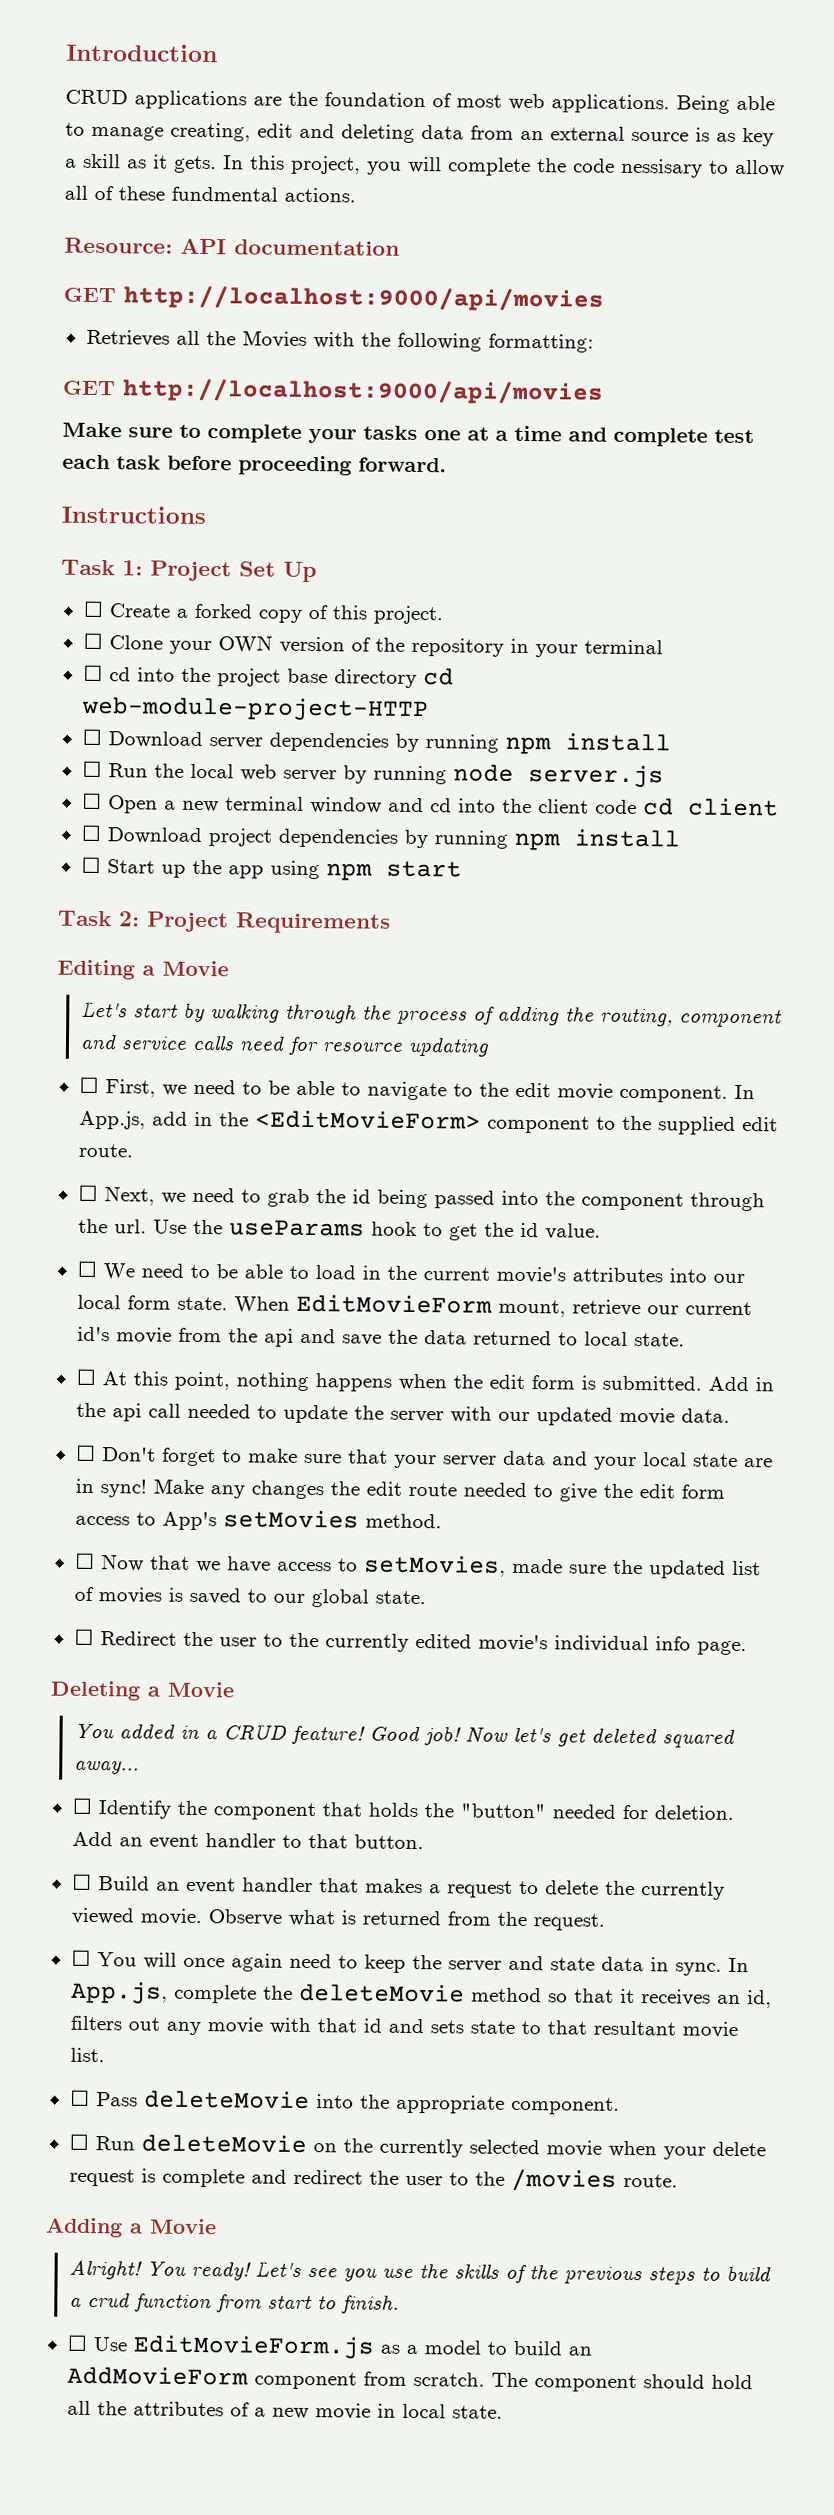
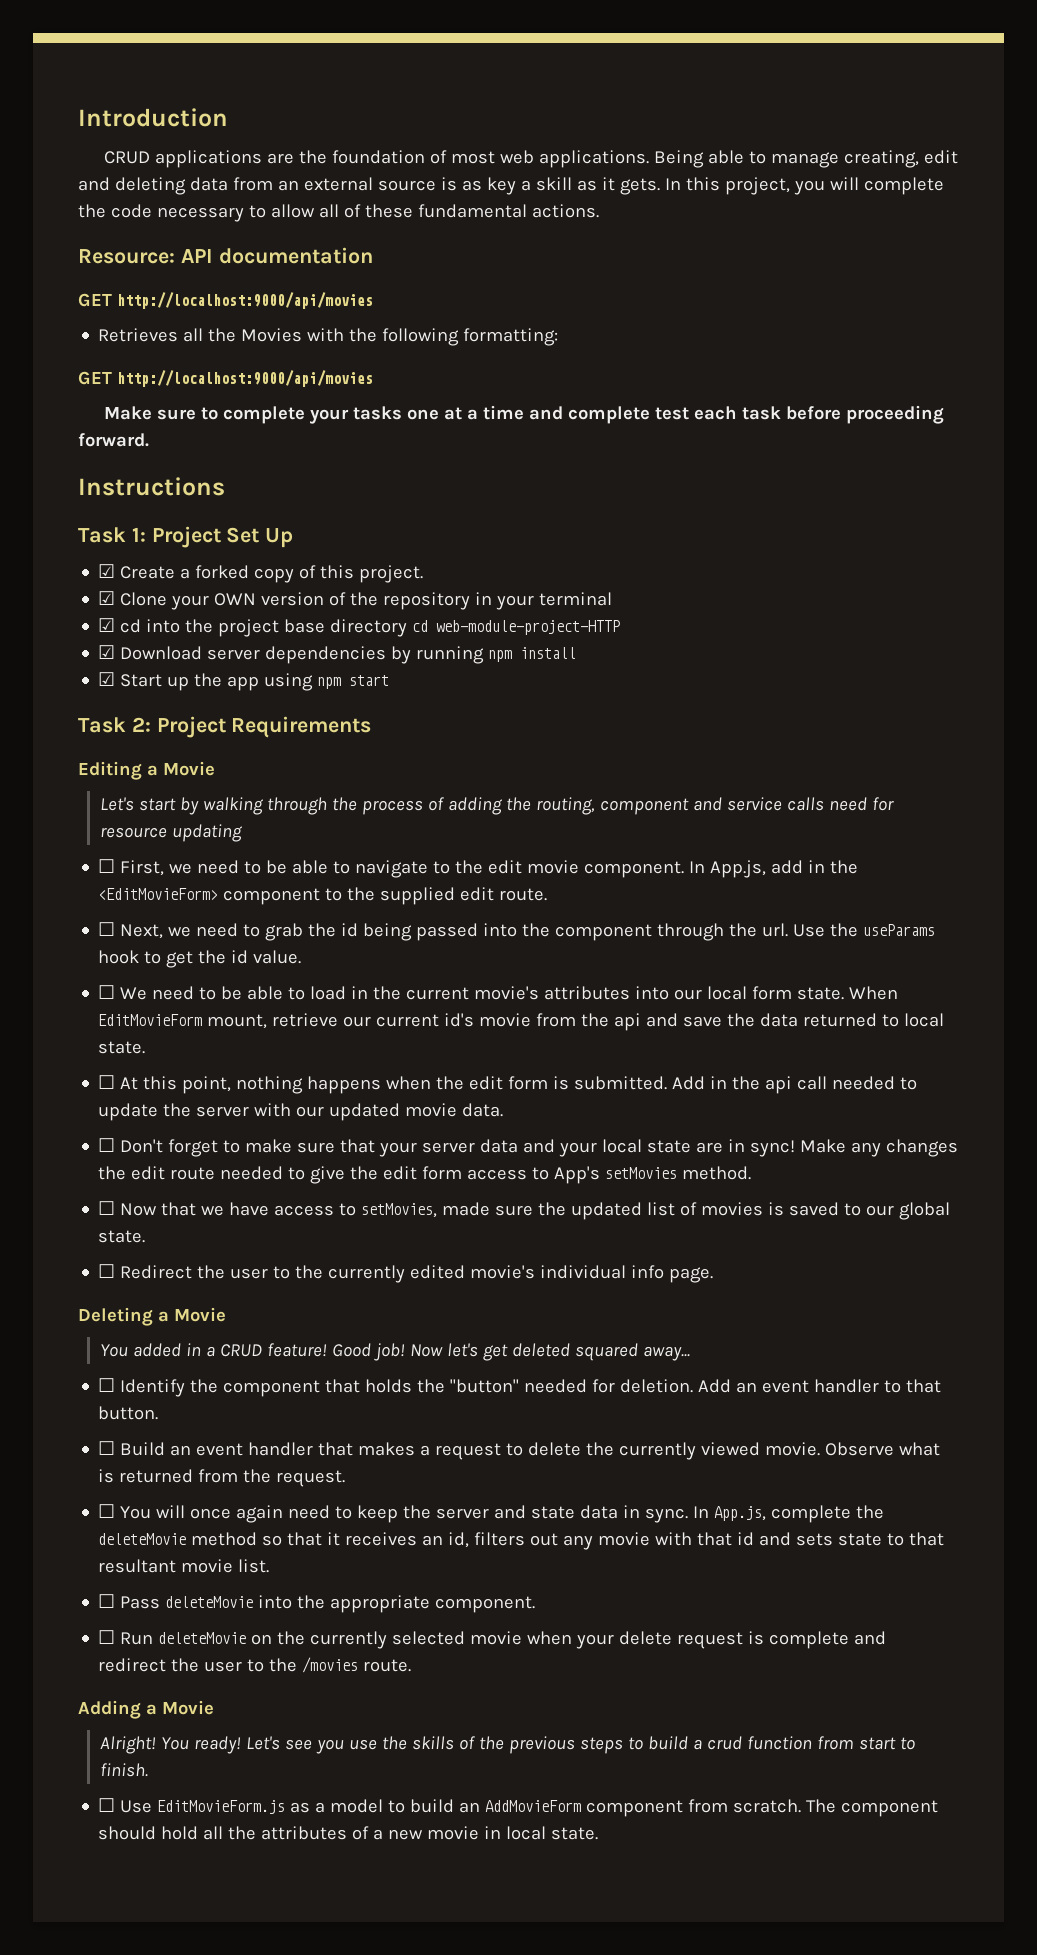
- In this project, you will complete the code nessisary to allow all of these fundmental actions.
+ In this project, you will complete the code necessary to allow all of these fundamental actions.
- ☐ Create a forked copy of this project.
+ ☑ Create a forked copy of this project.
- ☐ Clone your OWN version of the repository in your terminal
+ ☑ Clone your OWN version of the repository in your terminal
- ☐ cd into the project base directory cd web-module-project-HTTP
+ ☑ cd into the project base directory cd web-module-project-HTTP
- ☐ Download server dependencies by running npm install
+ ☑ Download server dependencies by running npm install
- ☐ Run the local web server by running node server.js
- ☐ Open a new terminal window and cd into the client code cd client
- ☐ Download project dependencies by running npm install
- ☐ Start up the app using npm start
+ ☑ Start up the app using npm start

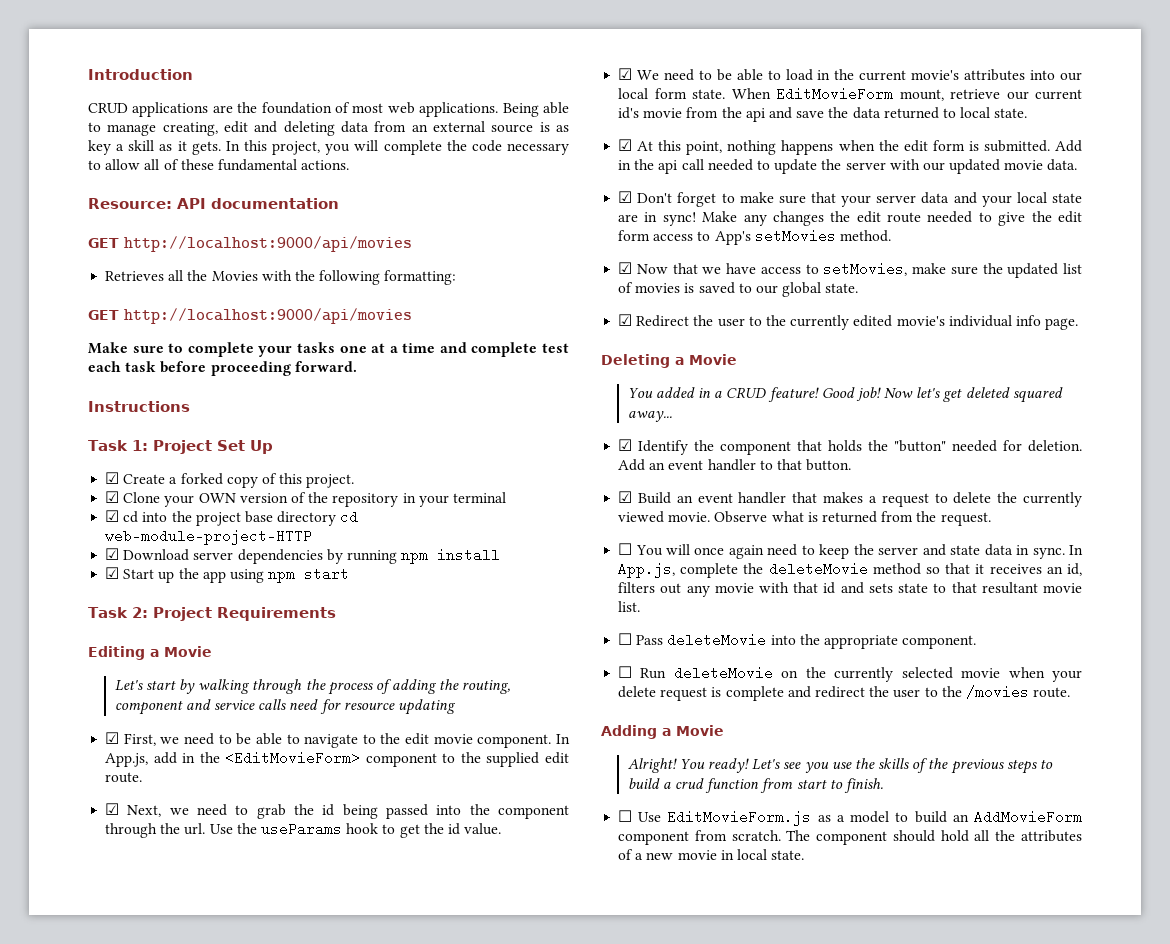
- ☐ First, we need to be able to navigate to the edit movie component.
+ ☑ First, we need to be able to navigate to the edit movie component.
- ☐ Next, we need to grab the id being passed into the component through the url.
+ ☑ Next, we need to grab the id being passed into the component through the url.
- ☐ We need to be able to load in the current movie's attributes into our local form state.
+ ☑ We need to be able to load in the current movie's attributes into our local form state.
- ☐ At this point, nothing happens when the edit form is submitted.
+ ☑ At this point, nothing happens when the edit form is submitted.
- ☐ Don't forget to make sure that your server data and your local state are in sync!
+ ☑ Don't forget to make sure that your server data and your local state are in sync!
- ☐ Now that we have access to setMovies, made sure the updated list of movies is saved to our global state.
+ ☑ Now that we have access to setMovies, make sure the updated list of movies is saved to our global state.
- ☐ Redirect the user to the currently edited movie's individual info page.
+ ☑ Redirect the user to the currently edited movie's individual info page.
- ☐ Identify the component that holds the "button" needed for deletion.
+ ☑ Identify the component that holds the "button" needed for deletion.
- ☐ Build an event handler that makes a request to delete the currently viewed movie.
+ ☑ Build an event handler that makes a request to delete the currently viewed movie.

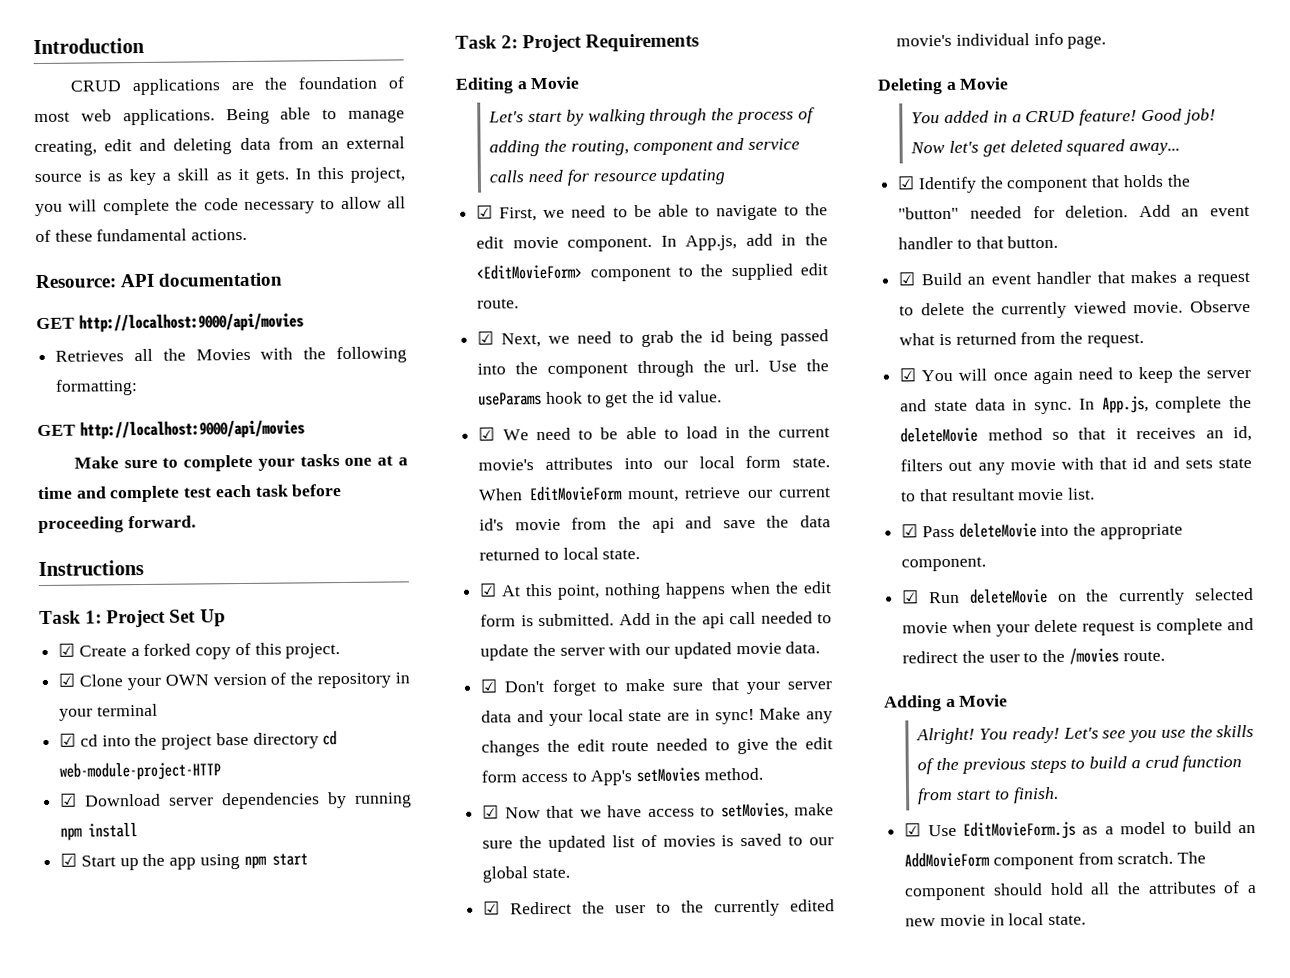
- ☐ You will once again need to keep the server and state data in sync.
+ ☑ You will once again need to keep the server and state data in sync.
- ☐ Pass deleteMovie into the appropriate component.
+ ☑ Pass deleteMovie into the appropriate component.
- ☐ Run deleteMovie on the currently selected movie when your delete request is complete and redirect the user to the /movies route.
+ ☑ Run deleteMovie on the currently selected movie when your delete request is complete and redirect the user to the /movies route.
- ☐ Use EditMovieForm.js as a model to build an AddMovieForm component from scratch.
+ ☑ Use EditMovieForm.js as a model to build an AddMovieForm component from scratch.

